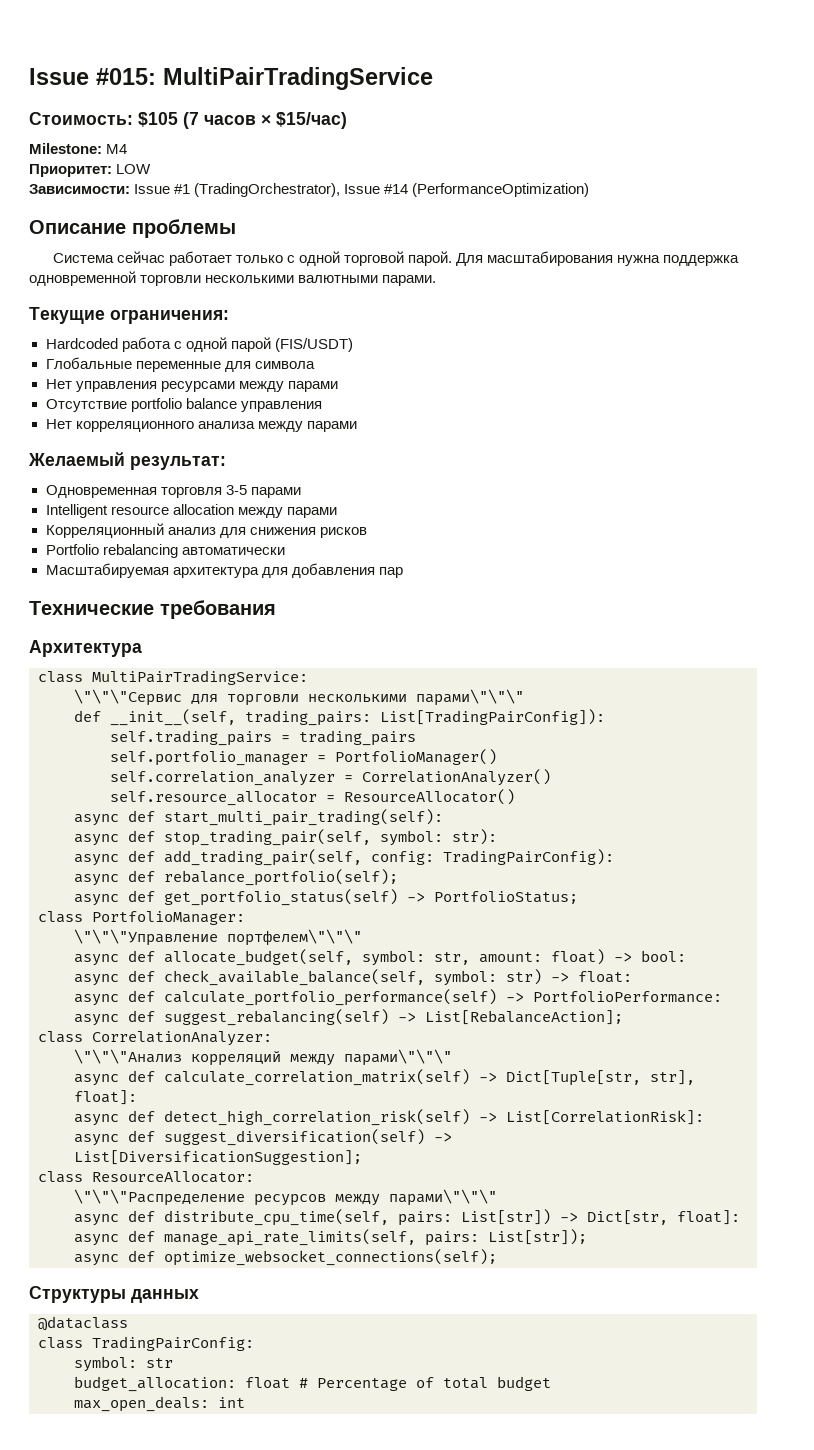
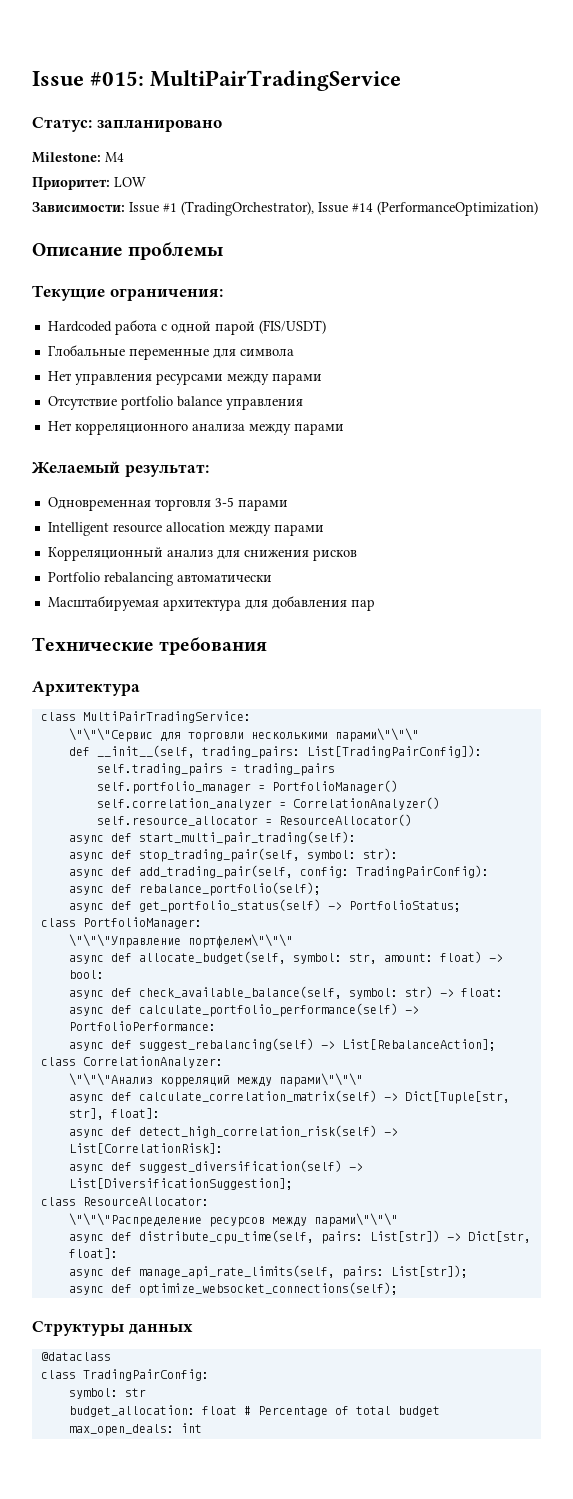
- Стоимость: $105 (7 часов × $15/час)
+ Статус: запланировано
- Система сейчас работает только с одной торговой парой. Для масштабирования нужна поддержка одновременной торговли несколькими валютными парами.

